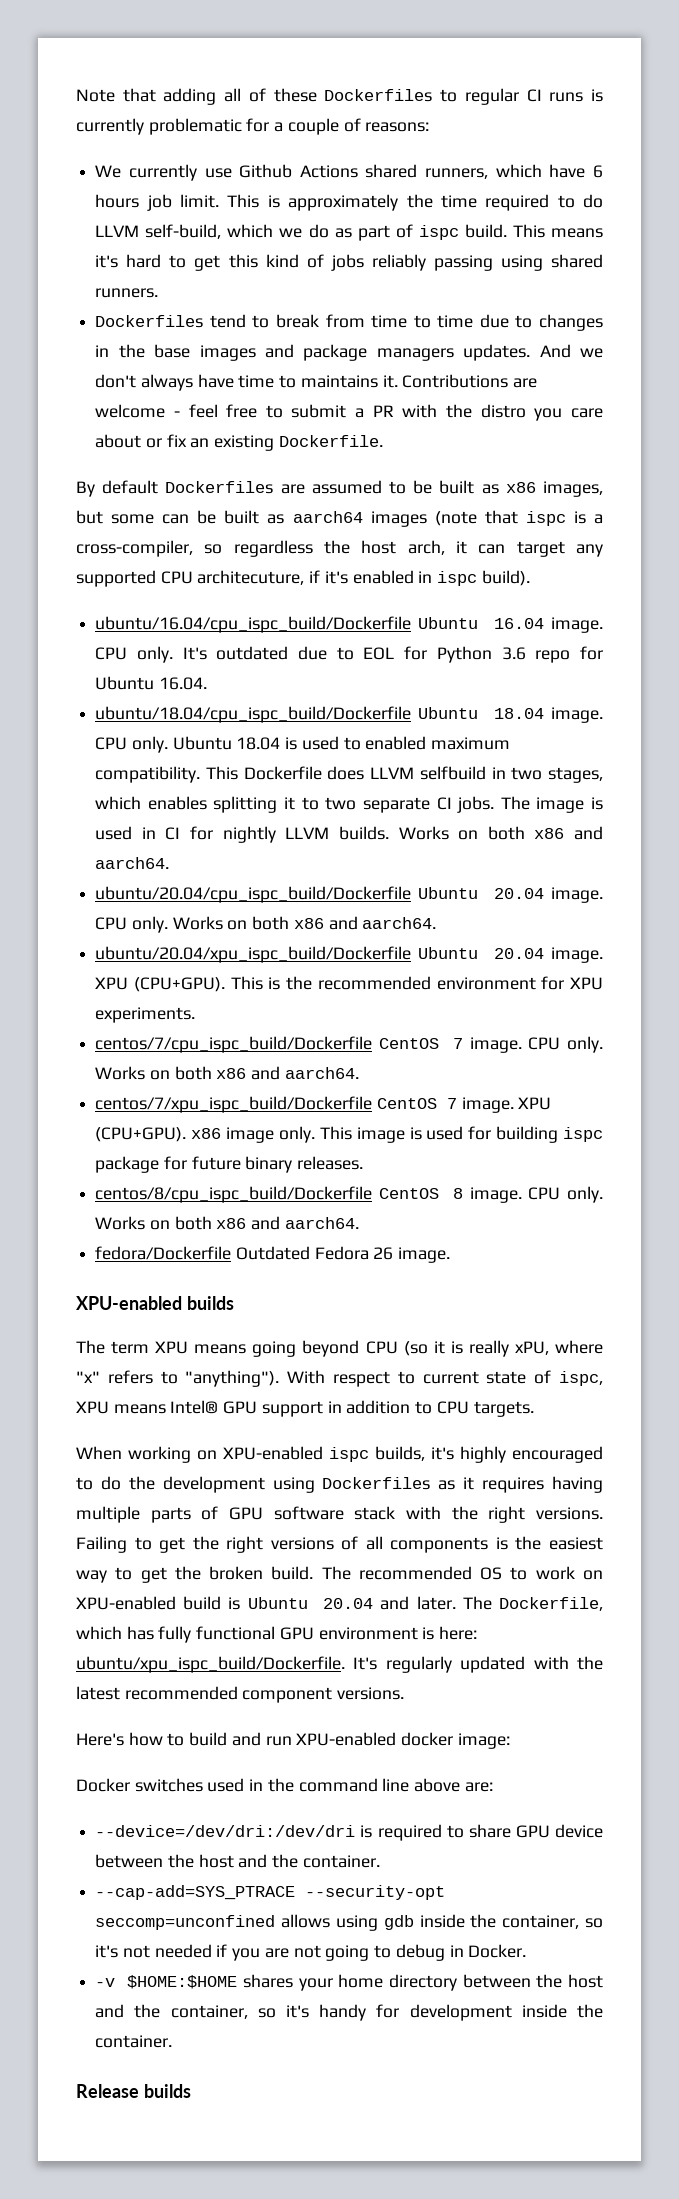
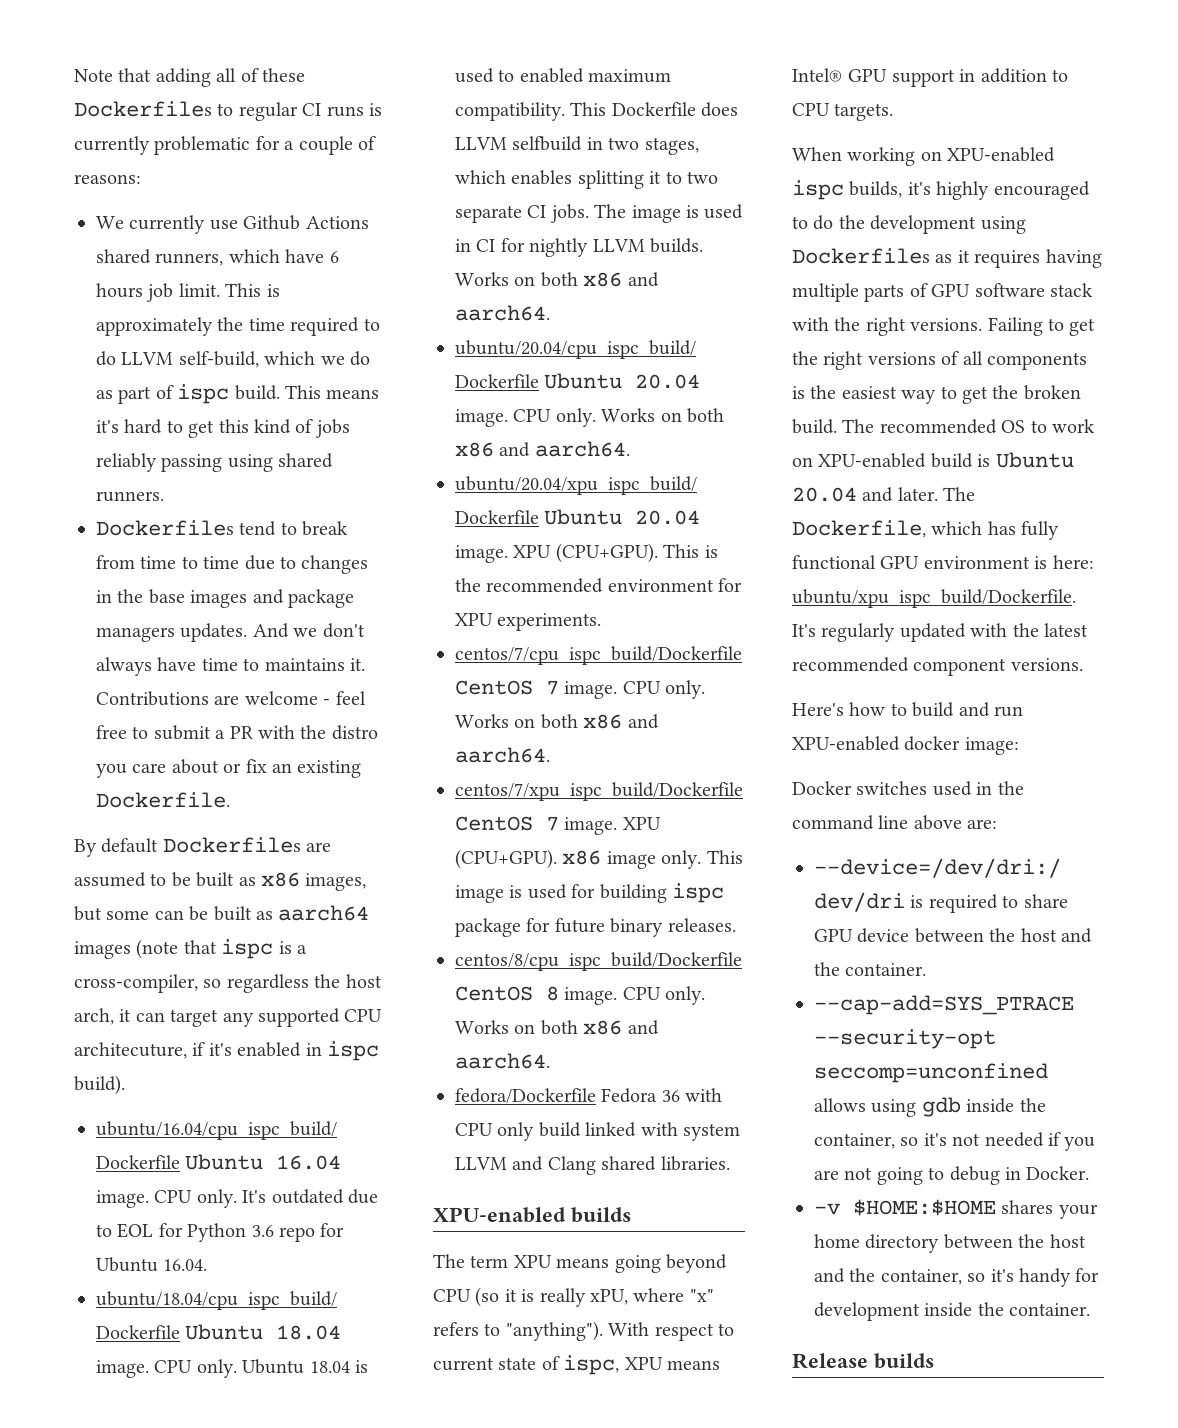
- fedora/Dockerfile Outdated Fedora 26 image.
+ fedora/Dockerfile Fedora 36 with CPU only build linked with system LLVM and Clang shared libraries.

